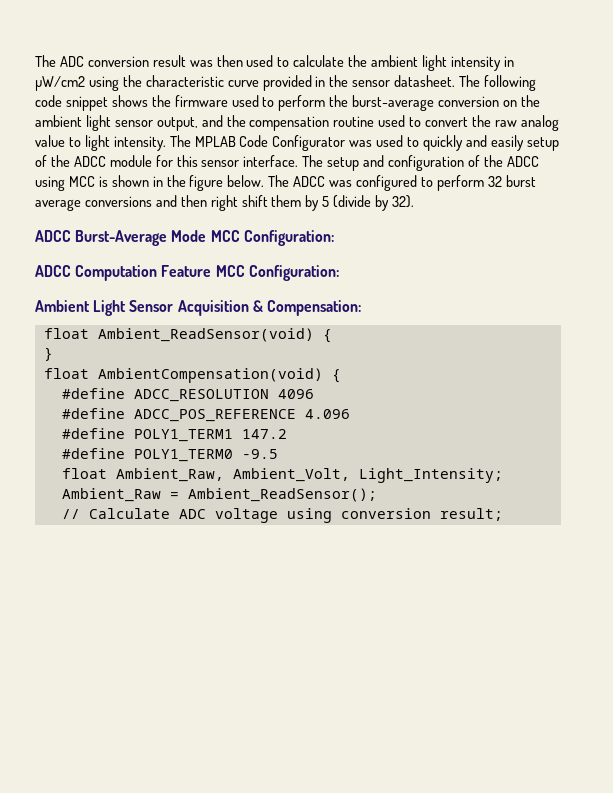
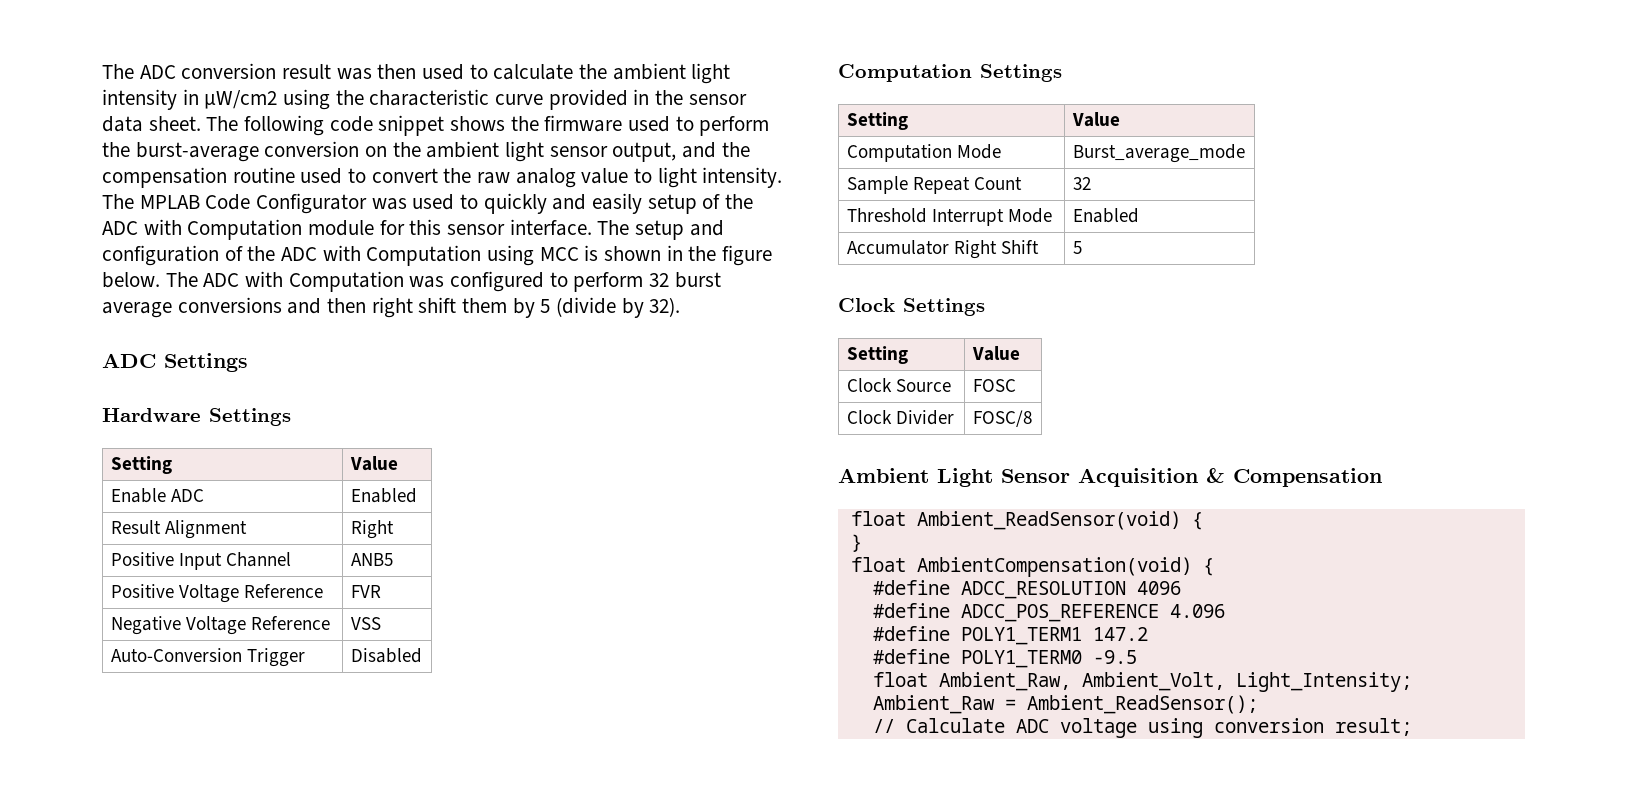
- The ADC conversion result was then used to calculate the ambient light intensity in µW/cm2 using the characteristic curve provided in the sensor datasheet.
+ The ADC conversion result was then used to calculate the ambient light intensity in µW/cm2 using the characteristic curve provided in the sensor data sheet.
- The MPLAB Code Configurator was used to quickly and easily setup of the ADCC module for this sensor interface.
+ The MPLAB Code Configurator was used to quickly and easily setup of the ADC with Computation module for this sensor interface.
- The setup and configuration of the ADCC using MCC is shown in the figure below.
+ The setup and configuration of the ADC with Computation using MCC is shown in the figure below.
- The ADCC was configured to perform 32 burst average conversions and then right shift them by 5 (divide by 32).
+ The ADC with Computation was configured to perform 32 burst average conversions and then right shift them by 5 (divide by 32).
- ADCC Burst-Average Mode MCC Configuration:
- ADCC Computation Feature MCC Configuration:
+ ADC Settings
+ Hardware Settings
+ Setting | Value
+ Enable ADC | Enabled
+ Result Alignment | Right
+ Positive Input Channel | ANB5
+ Positive Voltage Reference | FVR
+ Negative Voltage Reference | VSS
+ Auto-Conversion Trigger | Disabled
+ Computation Settings
+ Setting | Value
+ Computation Mode | Burst_average_mode
+ Sample Repeat Count | 32
+ Threshold Interrupt Mode | Enabled
+ Accumulator Right Shift | 5
+ Clock Settings
+ Setting | Value
+ Clock Source | FOSC
+ Clock Divider | FOSC/8
- Ambient Light Sensor Acquisition & Compensation:
+ Ambient Light Sensor Acquisition & Compensation

